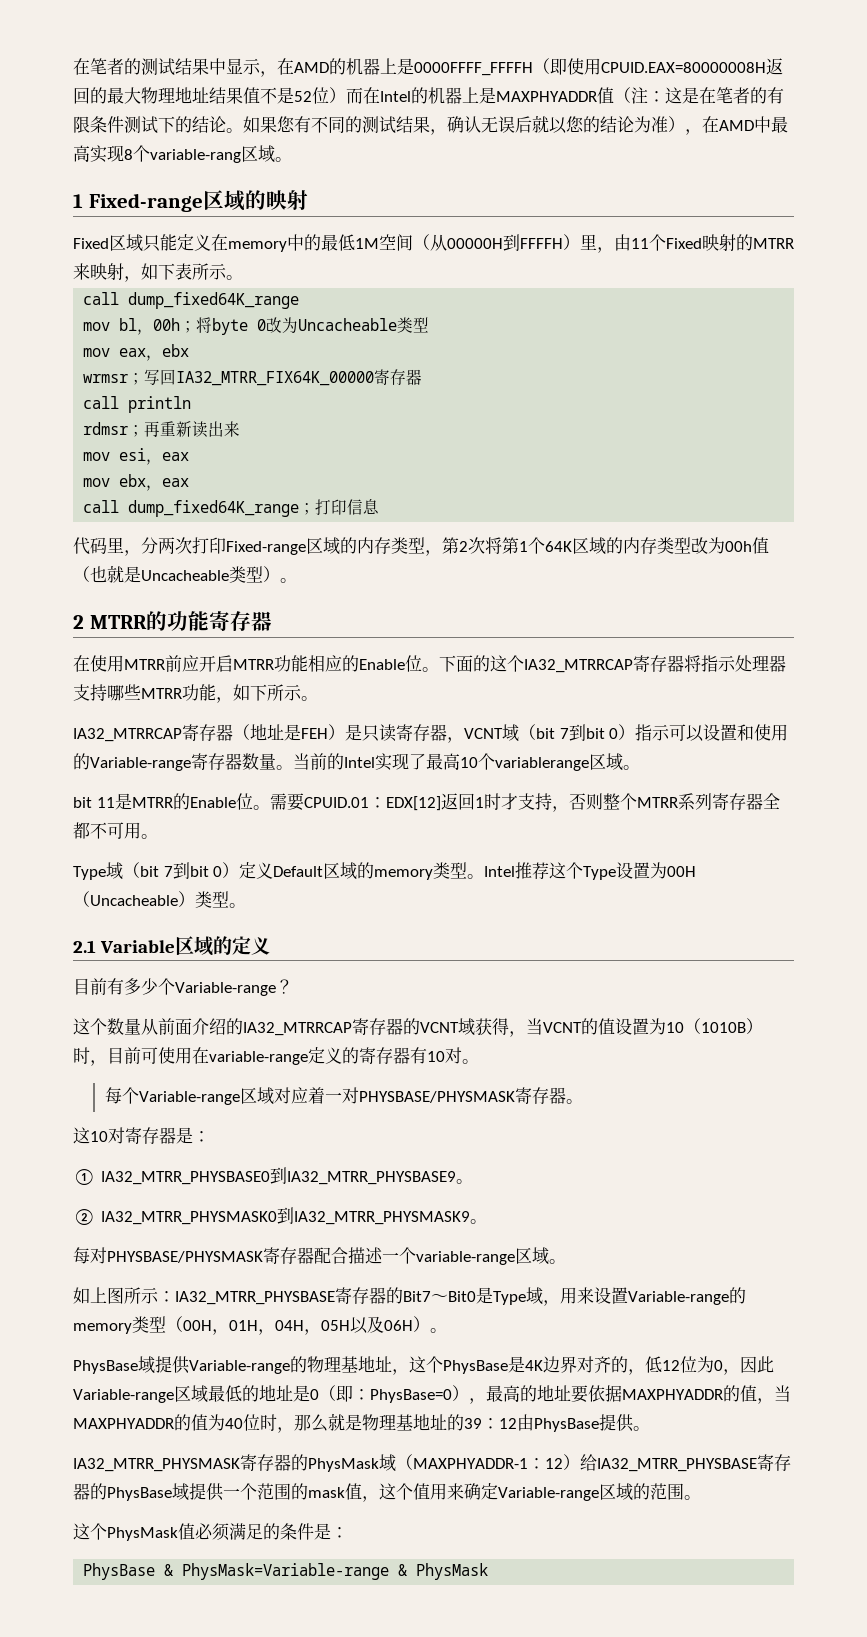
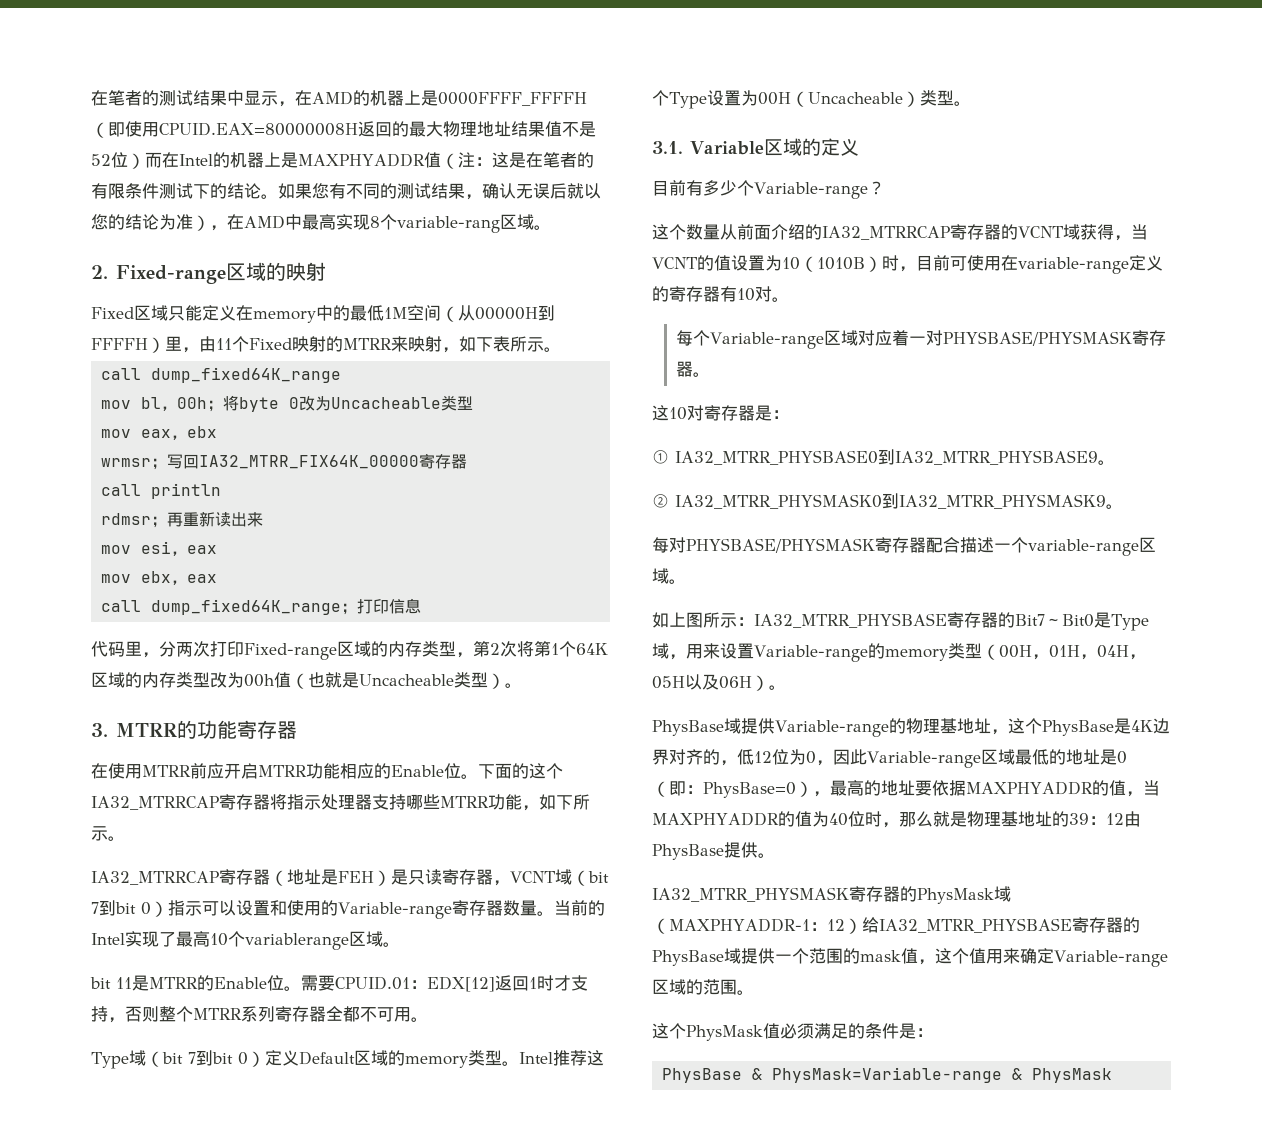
- 1 Fixed-range区域的映射
+ 2. Fixed-range区域的映射
- 2 MTRR的功能寄存器
+ 3. MTRR的功能寄存器
- 2.1 Variable区域的定义
+ 3.1. Variable区域的定义

